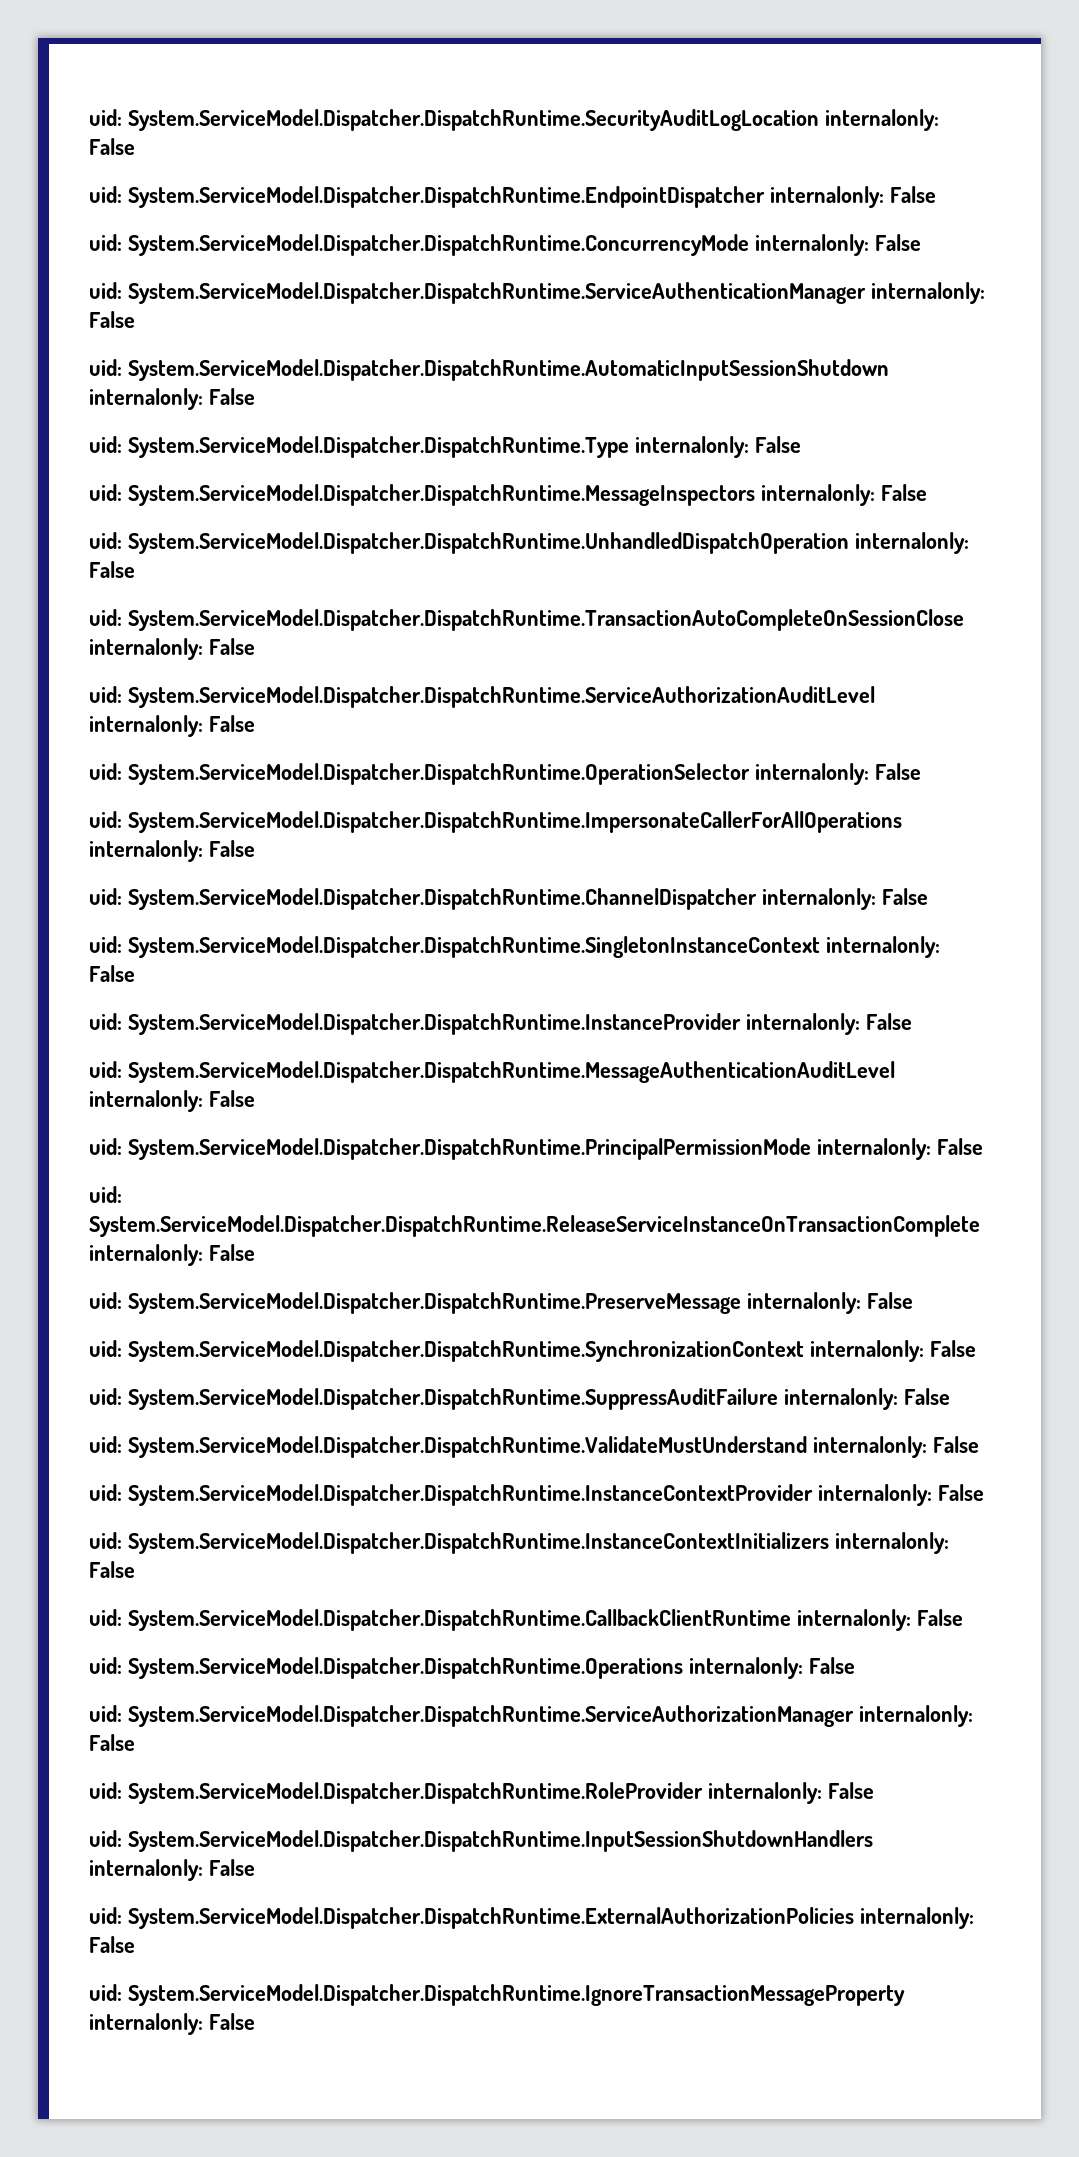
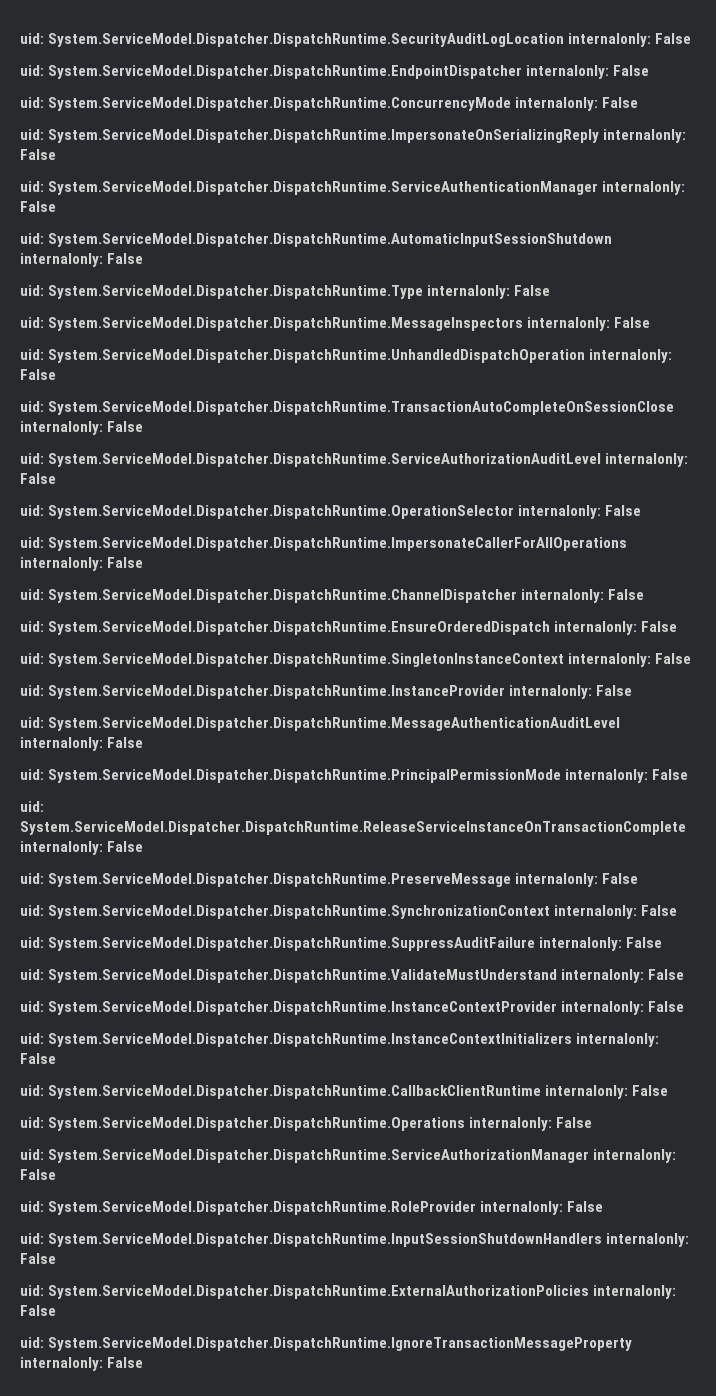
+ uid: System.ServiceModel.Dispatcher.DispatchRuntime.ImpersonateOnSerializingReply internalonly: False
+ uid: System.ServiceModel.Dispatcher.DispatchRuntime.EnsureOrderedDispatch internalonly: False

